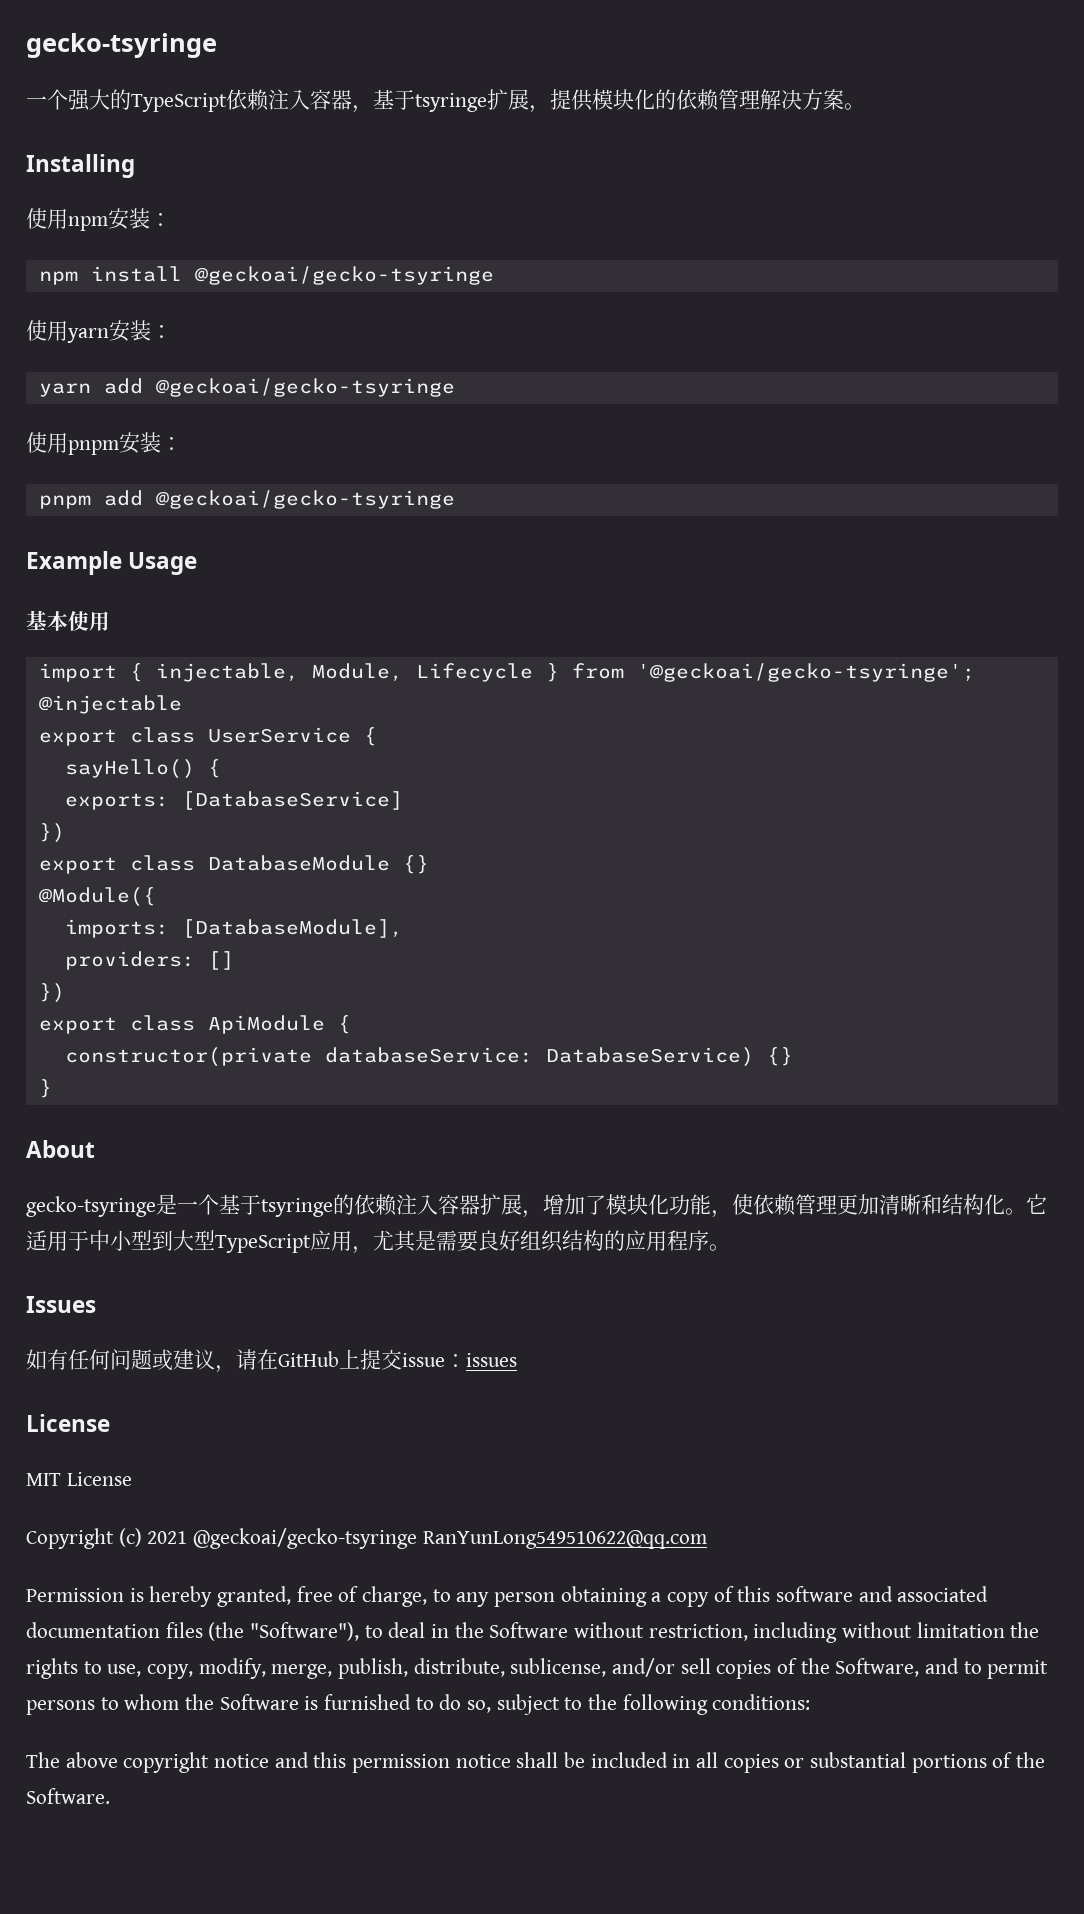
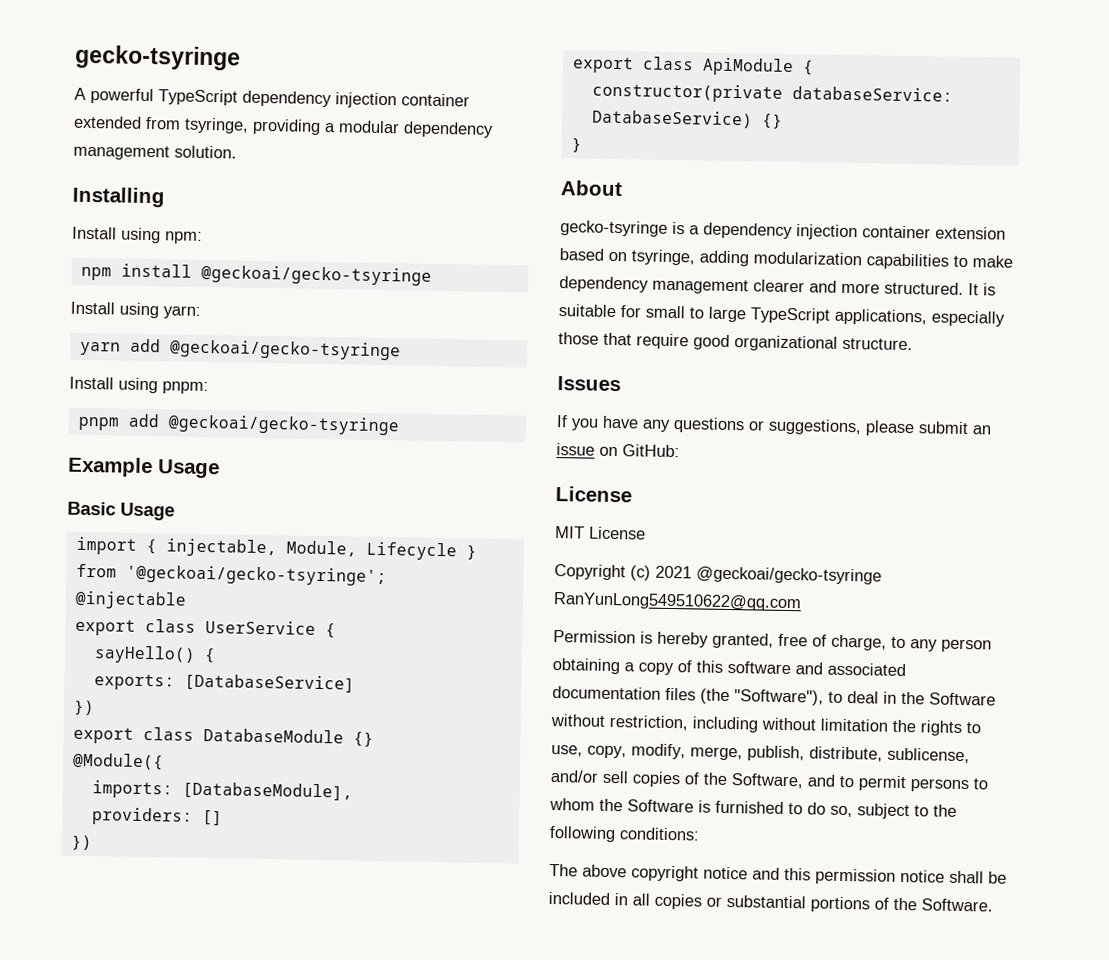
- 一个强大的TypeScript依赖注入容器，基于tsyringe扩展，提供模块化的依赖管理解决方案。
+ A powerful TypeScript dependency injection container extended from tsyringe, providing a modular dependency management solution.
  Installing
- 使用npm安装：
+ Install using npm:
- 使用yarn安装：
+ Install using yarn:
- 使用pnpm安装：
+ Install using pnpm:
- 基本使用
+ Basic Usage
- gecko-tsyringe是一个基于tsyringe的依赖注入容器扩展，增加了模块化功能，使依赖管理更加清晰和结构化。它适用于中小型到大型TypeScript应用，尤其是需要良好组织结构的应用程序。
+ gecko-tsyringe is a dependency injection container extension based on tsyringe, adding modularization capabilities to make dependency management clearer and more structured. It is suitable for small to large TypeScript applications, especially those that require good organizational structure.
  Issues
- 如有任何问题或建议，请在GitHub上提交issue：issues
+ If you have any questions or suggestions, please submit an issue on GitHub:

